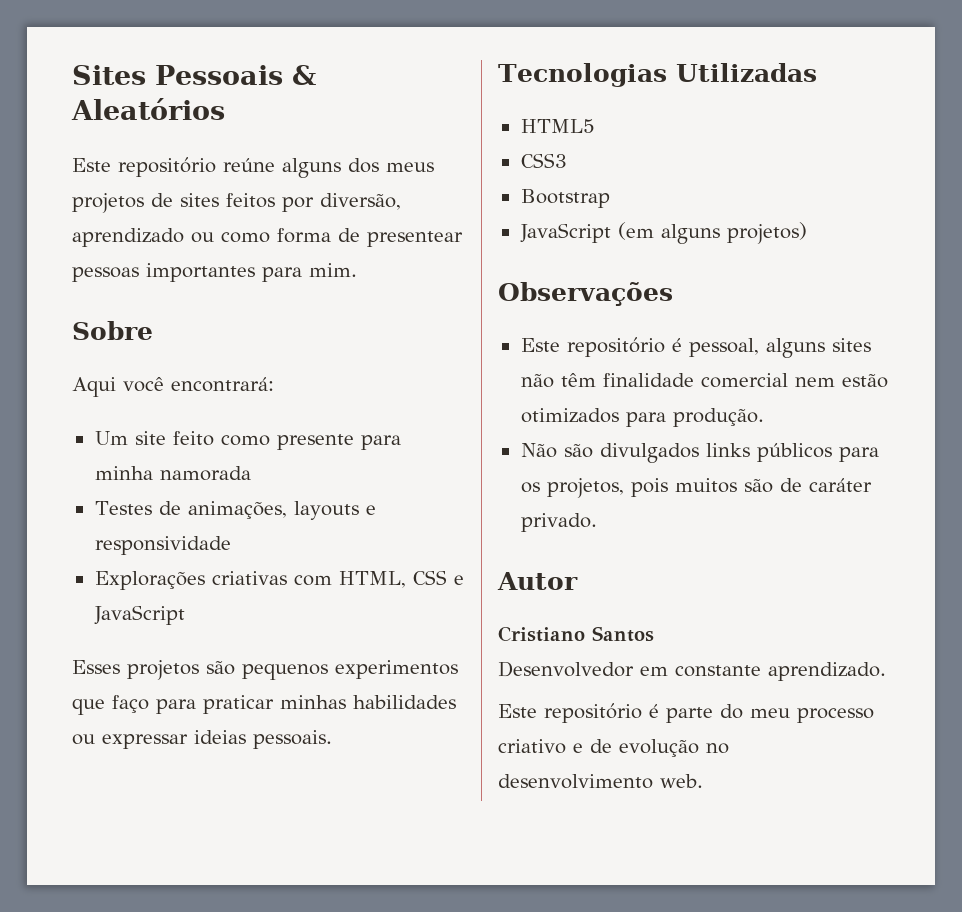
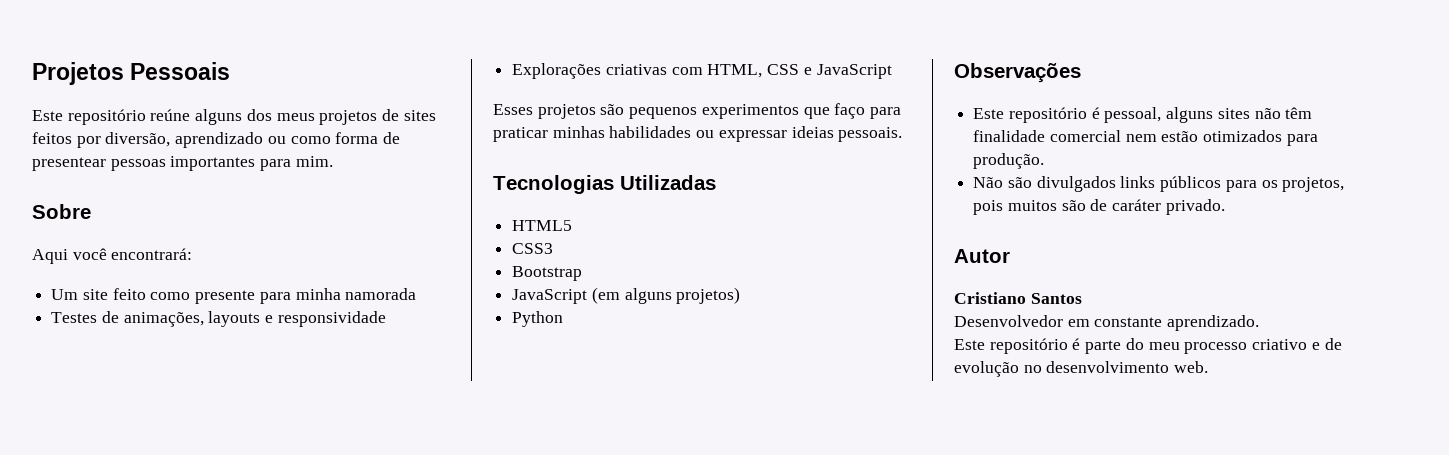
- Sites Pessoais & Aleatórios
+ Projetos Pessoais
+ Python

